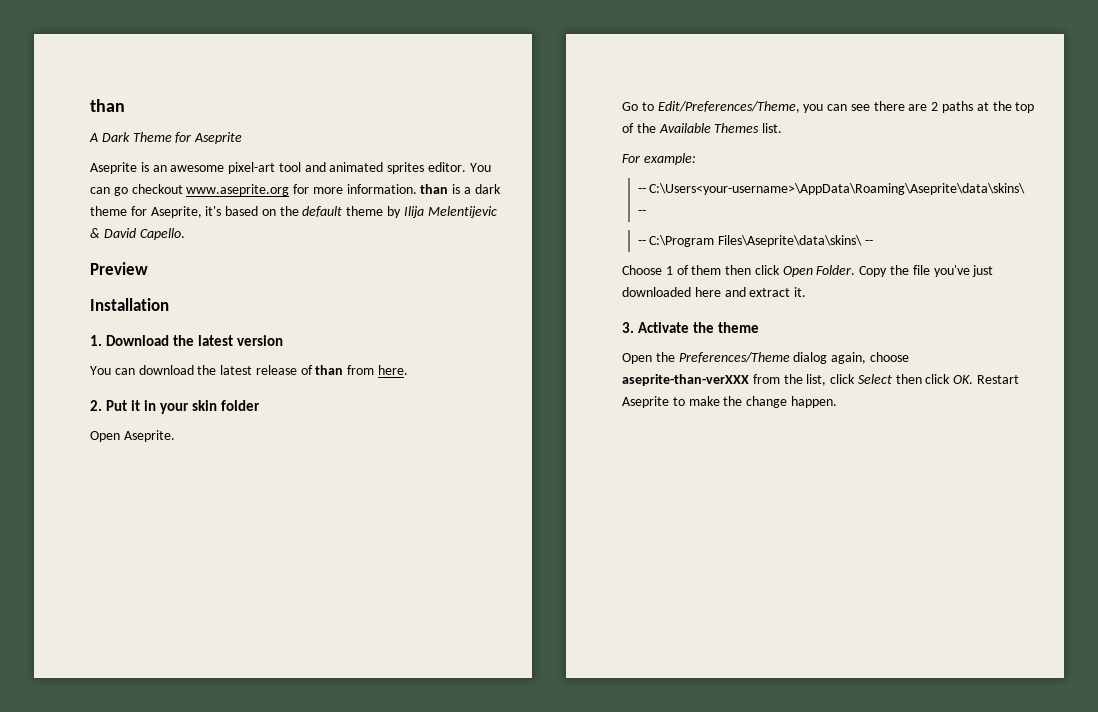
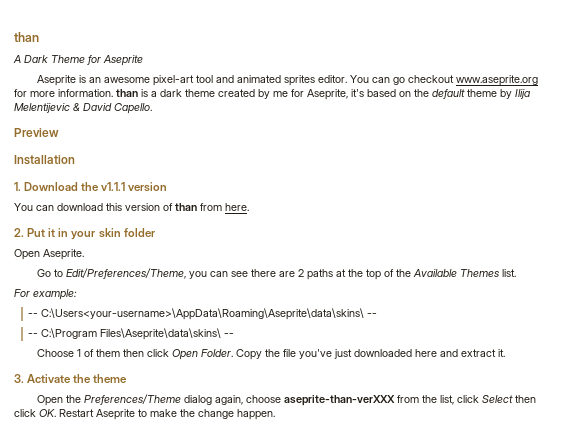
- You can go checkout www.aseprite.org for more information. than is a dark theme for Aseprite, it's based on the default theme by Ilija Melentijevic & David Capello.
+ You can go checkout www.aseprite.org for more information. than is a dark theme created by me for Aseprite, it's based on the default theme by Ilija Melentijevic & David Capello.
- 1. Download the latest version
+ 1. Download the v1.1.1 version
- You can download the latest release of than from here.
+ You can download this version of than from here.

